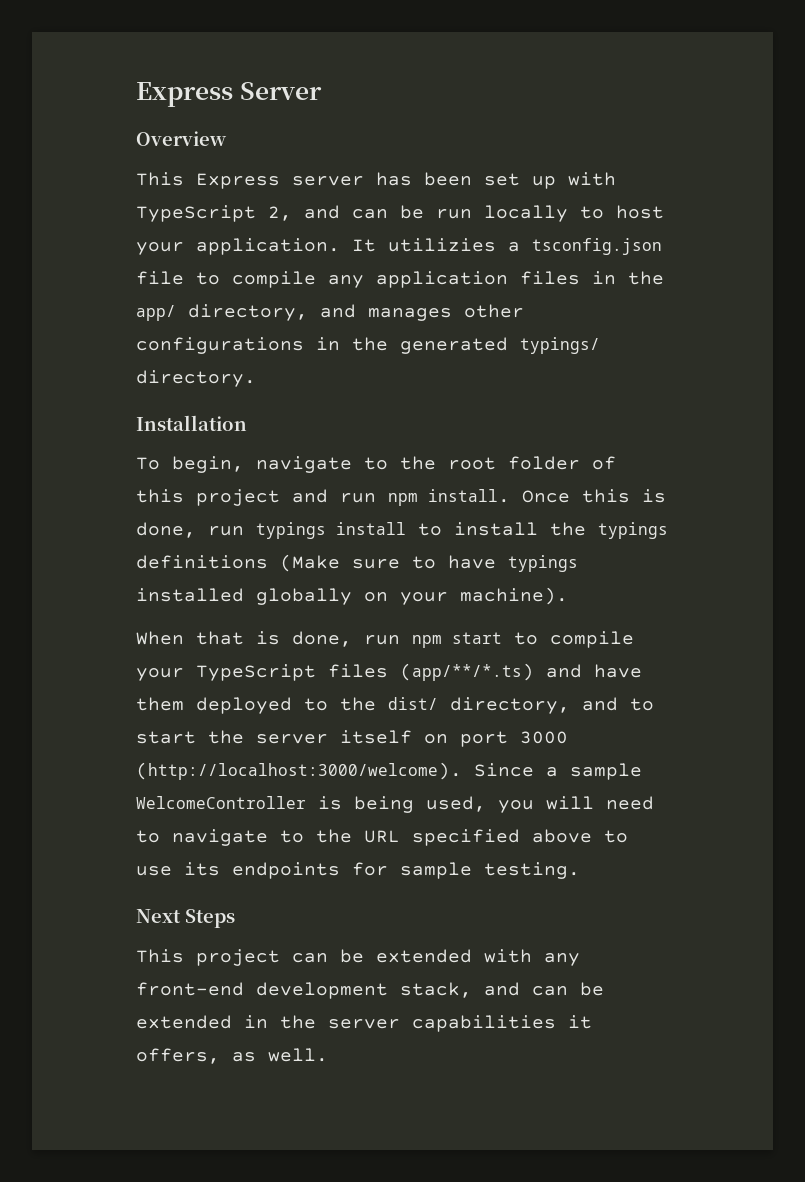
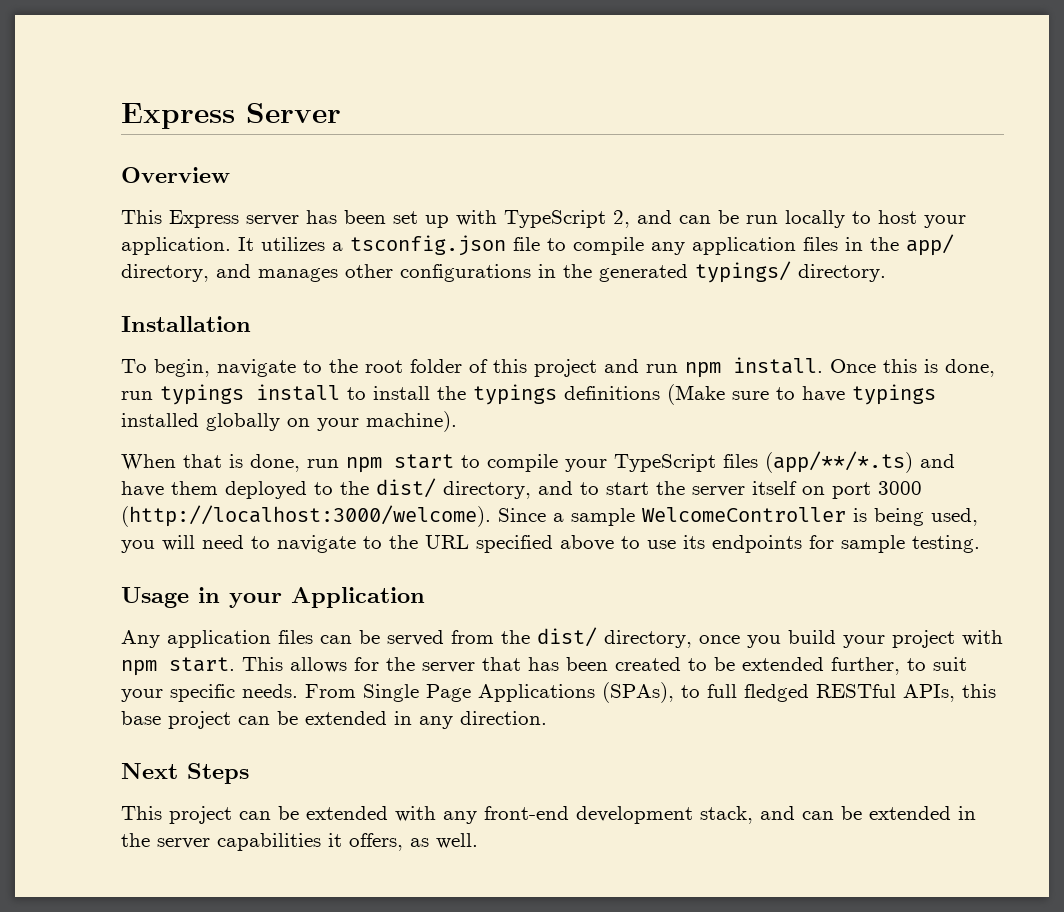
- It utilizies a tsconfig.json file to compile any application files in the app/ directory, and manages other configurations in the generated typings/ directory.
+ It utilizes a tsconfig.json file to compile any application files in the app/ directory, and manages other configurations in the generated typings/ directory.
+ Usage in your Application
+ Any application files can be served from the dist/ directory, once you build your project with npm start. This allows for the server that has been created to be extended further, to suit your specific needs. From Single Page Applications (SPAs), to full fledged RESTful APIs, this base project can be extended in any direction.

